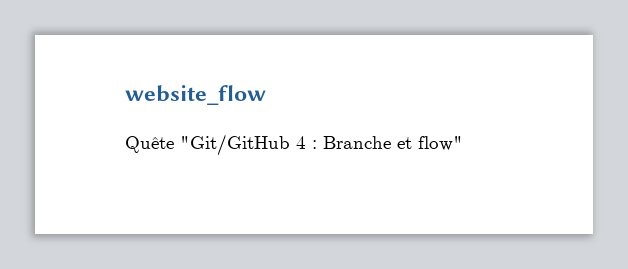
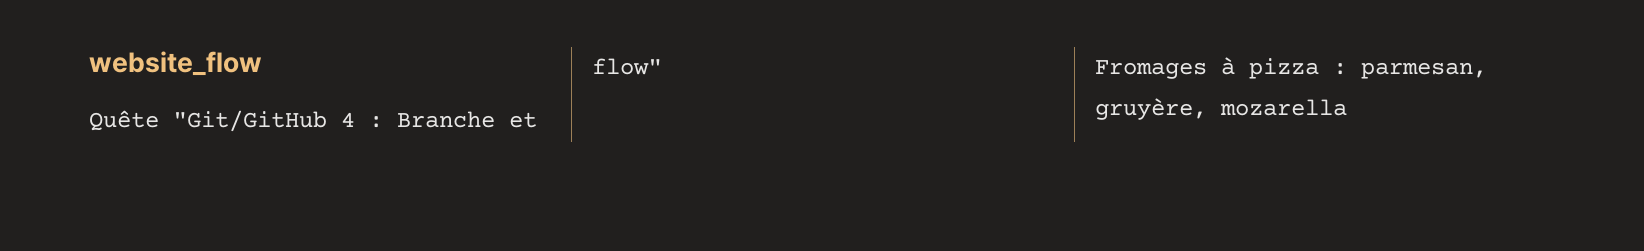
+ Fromages à pizza : parmesan, gruyère, mozarella

